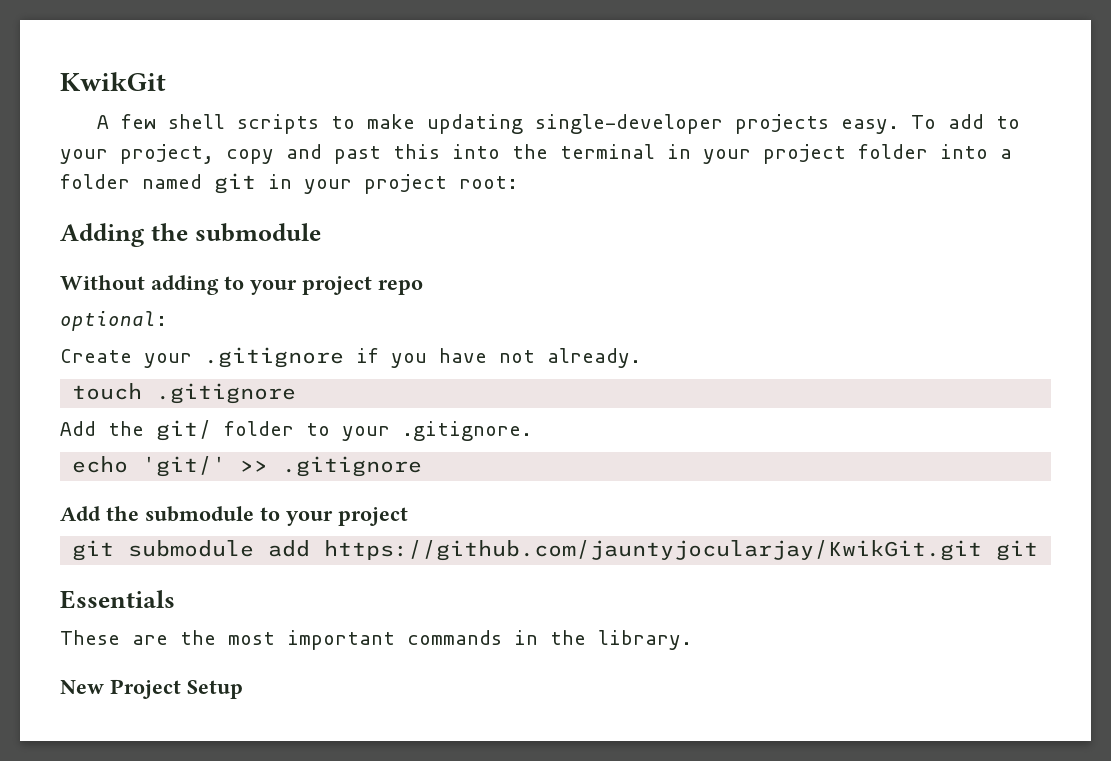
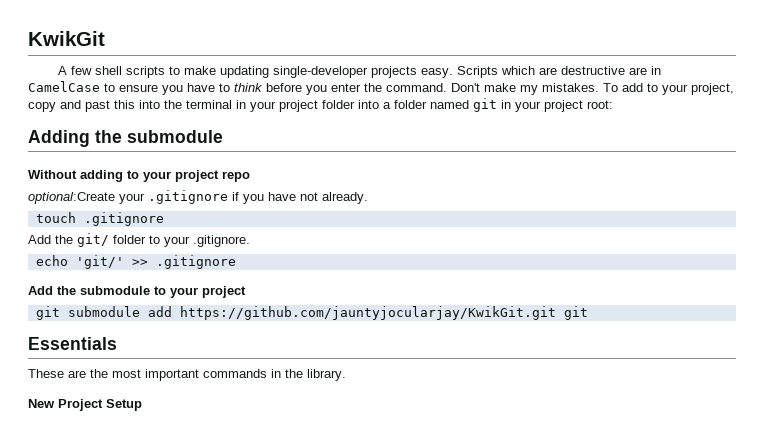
+ Scripts which are destructive are in CamelCase to ensure you have to think before you enter the command. Don't make my mistakes.
- optional:
- Create your .gitignore if you have not already.
+ optional:Create your .gitignore if you have not already.

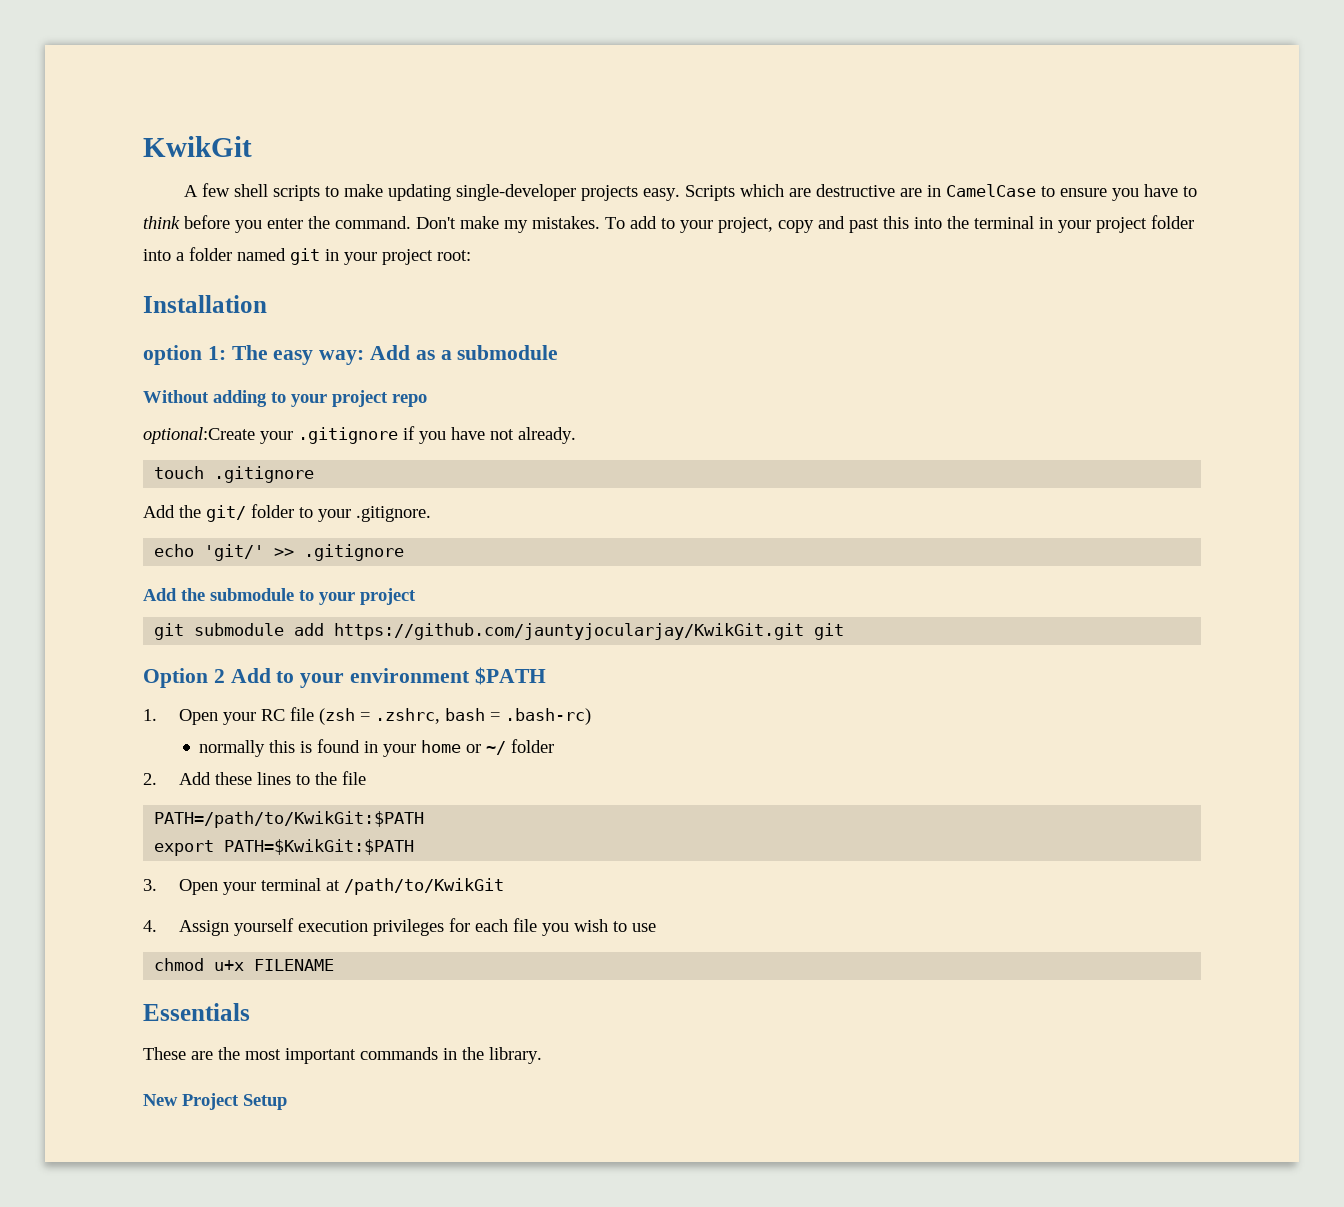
- Adding the submodule
+ Installation
+ option 1: The easy way: Add as a submodule
+ Option 2 Add to your environment $PATH
+ 1. Open your RC file (zsh = .zshrc, bash = .bash-rc)
+ normally this is found in your home or ~/ folder
+ 2. Add these lines to the file
+ PATH=/path/to/KwikGit:$PATH
+ export PATH=$KwikGit:$PATH
+ 3. Open your terminal at /path/to/KwikGit
+ 4. Assign yourself execution privileges for each file you wish to use
+ chmod u+x FILENAME

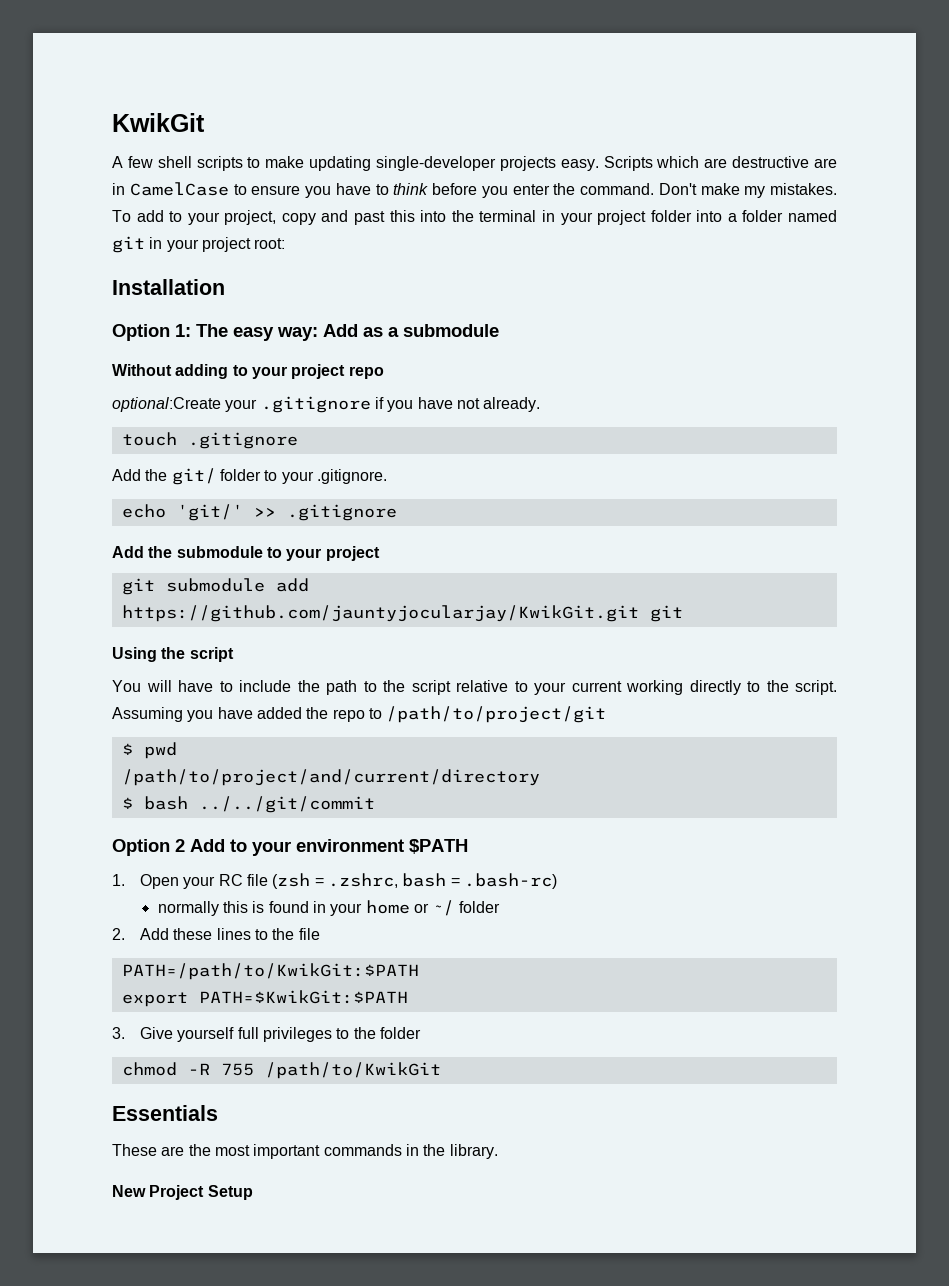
- option 1: The easy way: Add as a submodule
+ Option 1: The easy way: Add as a submodule
+ Using the script
+ You will have to include the path to the script relative to your current working directly to the script. Assuming you have added the repo to /path/to/project/git
+ $ pwd
+ /path/to/project/and/current/directory
+ $ bash ../../git/commit
- 3. Open your terminal at /path/to/KwikGit
- 4. Assign yourself execution privileges for each file you wish to use
- chmod u+x FILENAME
+ 3. Give yourself full privileges to the folder
+ chmod -R 755 /path/to/KwikGit

